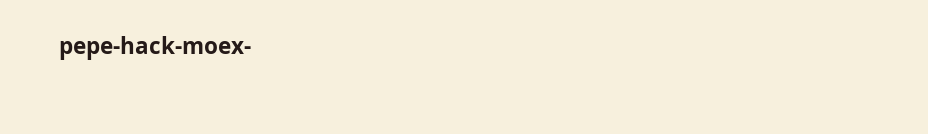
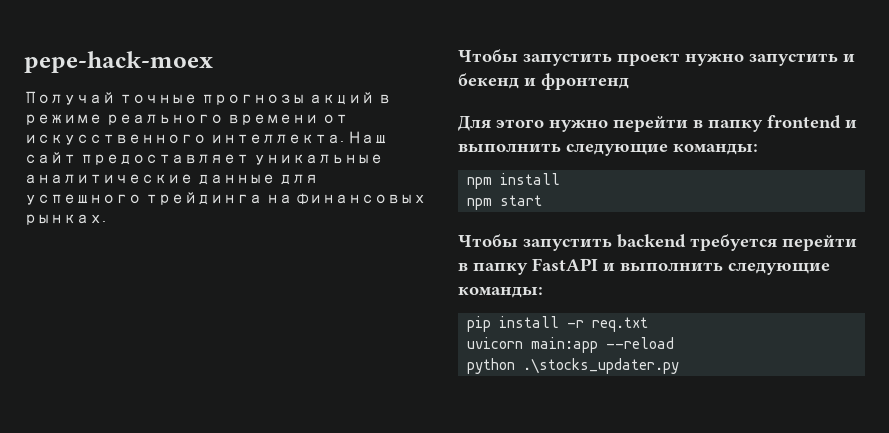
- pepe-hack-moex-
+ pepe-hack-moex
+ Получай точные прогнозы акций в режиме реального времени от искусственного интеллекта. Наш сайт предоставляет уникальные аналитические данные для успешного трейдинга на финансовых рынках.
+ Чтобы запустить проект нужно запустить и бекенд и фронтенд
+ Для этого нужно перейти в папку frontend и выполнить следующие команды:
+ npm install
+ npm start
+ Чтобы запустить backend требуется перейти в папку FastAPI и выполнить следующие команды:
+ pip install -r req.txt
+ uvicorn main:app --reload
+ python .\stocks_updater.py

